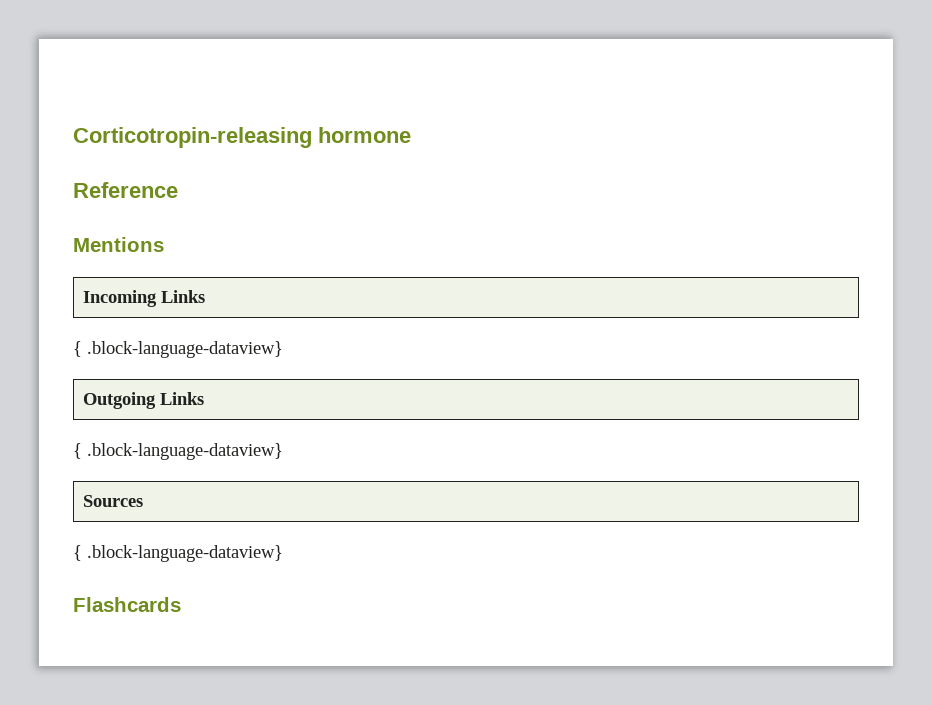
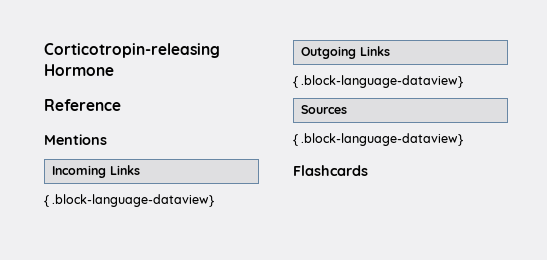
- Corticotropin-releasing hormone
+ Corticotropin-releasing Hormone

